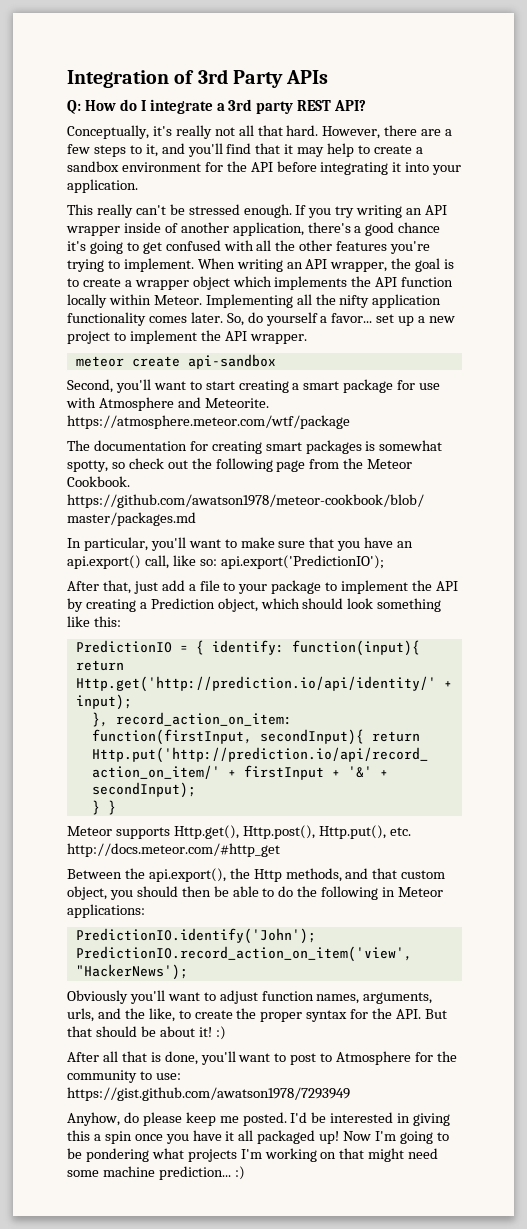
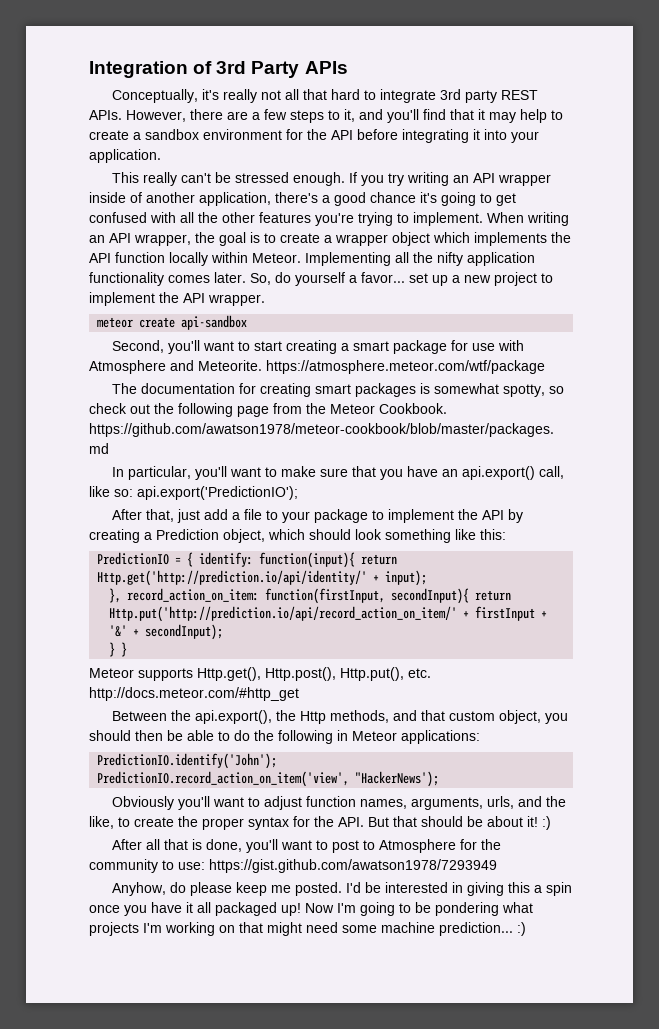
- Q: How do I integrate a 3rd party REST API?
- Conceptually, it's really not all that hard.
+ Conceptually, it's really not all that hard to integrate 3rd party REST APIs.

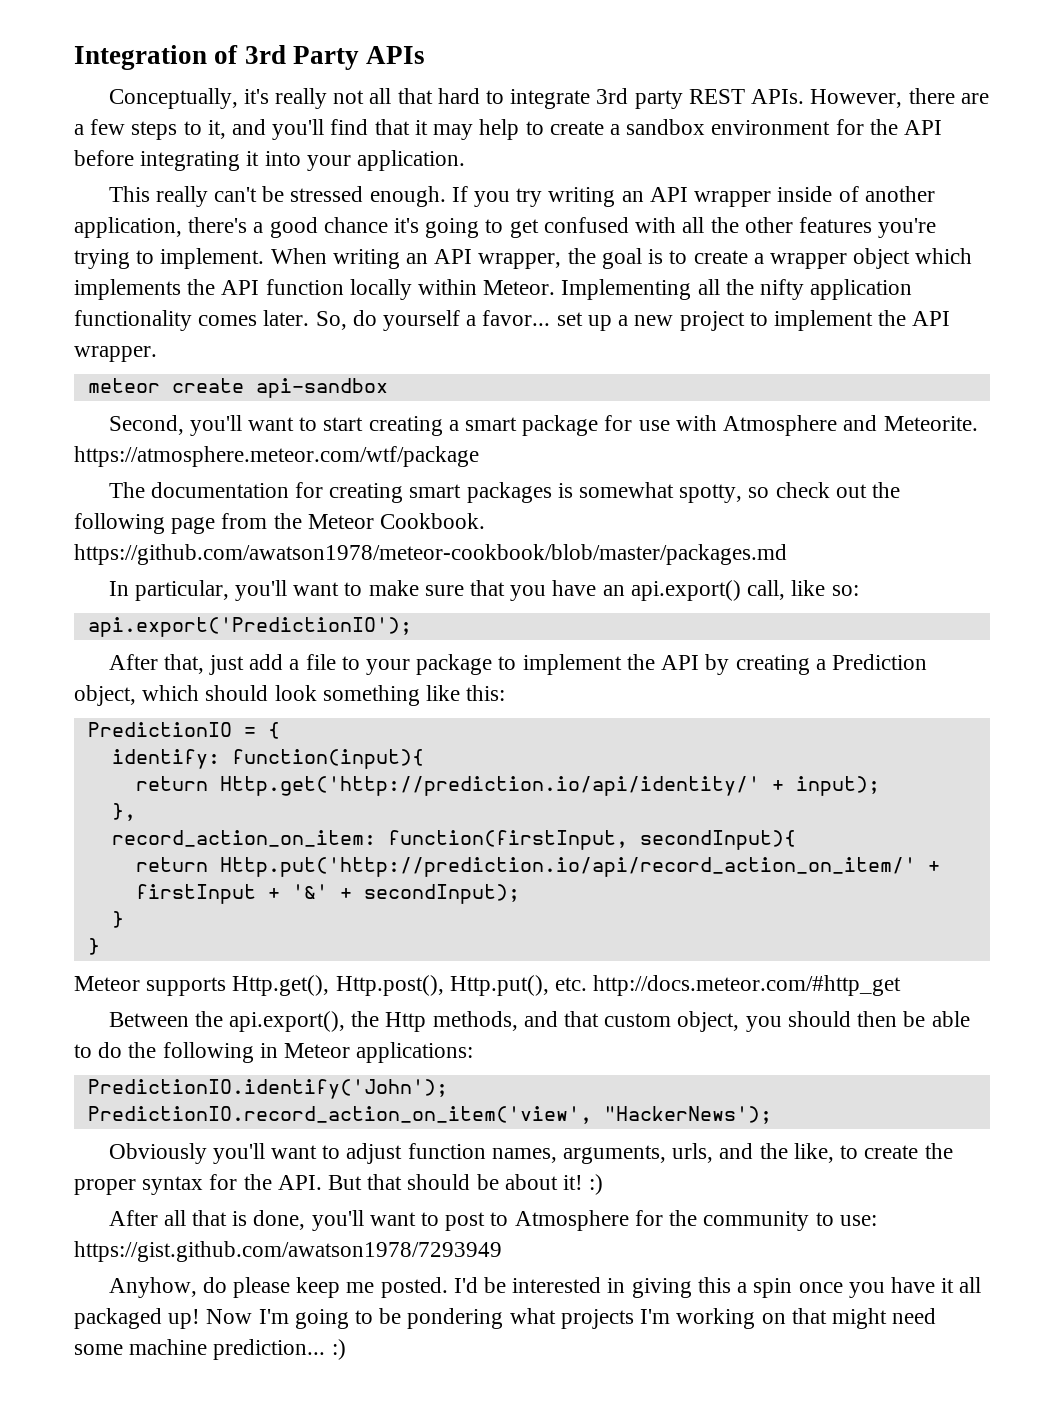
- In particular, you'll want to make sure that you have an api.export() call, like so: api.export('PredictionIO');
+ In particular, you'll want to make sure that you have an api.export() call, like so:
+ api.export('PredictionIO');
- PredictionIO = { identify: function(input){ return Http.get('http://prediction.io/api/identity/' + input);
+ PredictionIO = {
+ identify: function(input){
+ return Http.get('http://prediction.io/api/identity/' + input);
- }, record_action_on_item: function(firstInput, secondInput){ return Http.put('http://prediction.io/api/record_action_on_item/' + firstInput + '&' + secondInput);
- } }
+ },
+ record_action_on_item: function(firstInput, secondInput){
+ return Http.put('http://prediction.io/api/record_action_on_item/' + firstInput + '&' + secondInput);
+ }
+ }

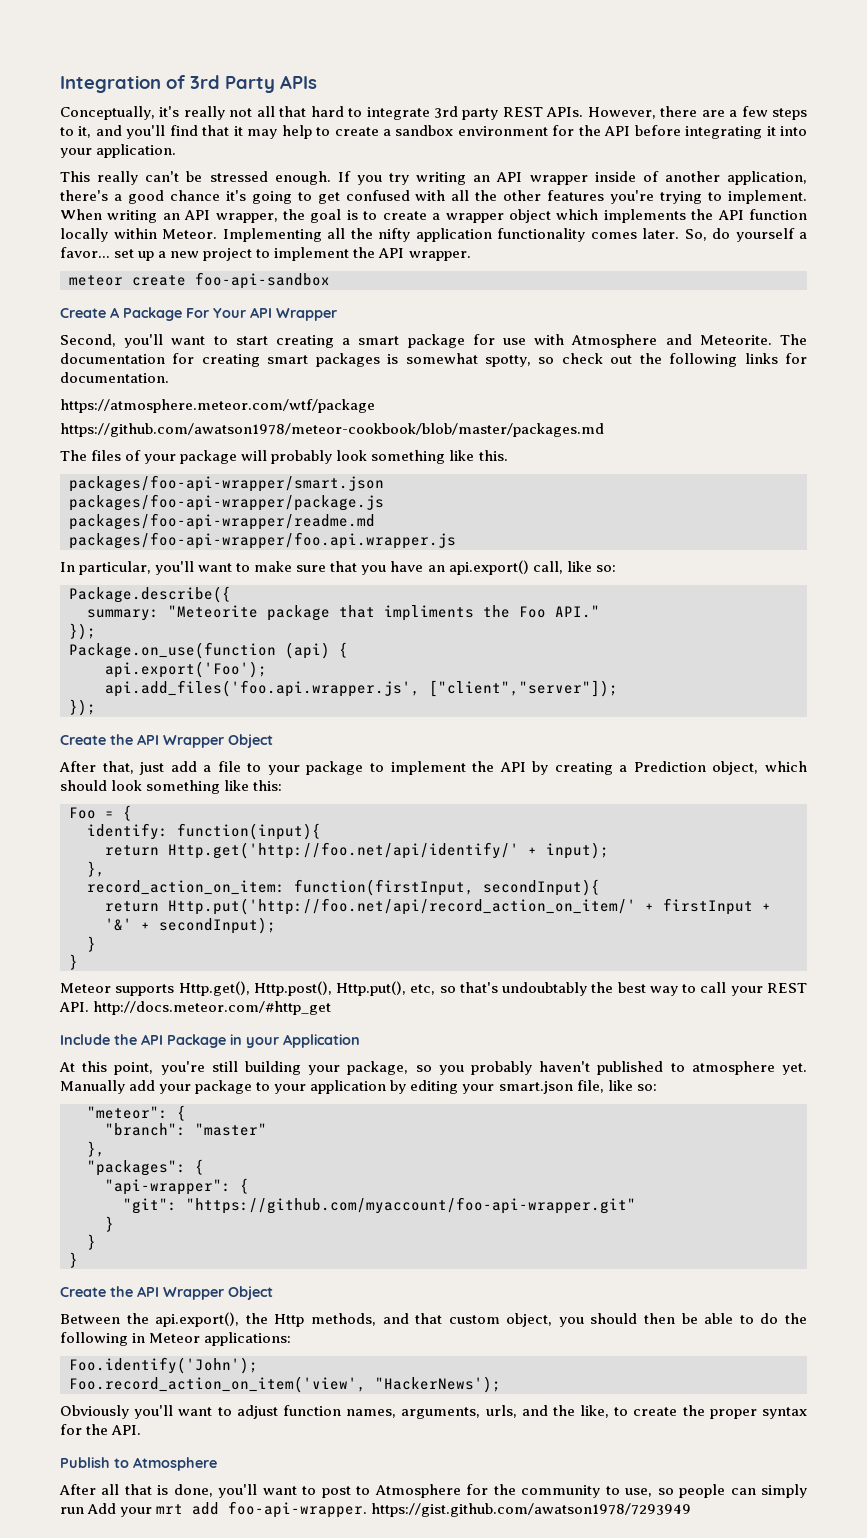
- meteor create api-sandbox
+ meteor create foo-api-sandbox
+ Create A Package For Your API Wrapper
- Second, you'll want to start creating a smart package for use with Atmosphere and Meteorite. https://atmosphere.meteor.com/wtf/package
- The documentation for creating smart packages is somewhat spotty, so check out the following page from the Meteor Cookbook. https://github.com/awatson1978/meteor-cookbook/blob/master/packages.md
+ Second, you'll want to start creating a smart package for use with Atmosphere and Meteorite. The documentation for creating smart packages is somewhat spotty, so check out the following links for documentation.
+ https://atmosphere.meteor.com/wtf/package
+ https://github.com/awatson1978/meteor-cookbook/blob/master/packages.md
+ The files of your package will probably look something like this.
+ packages/foo-api-wrapper/smart.json
+ packages/foo-api-wrapper/package.js
+ packages/foo-api-wrapper/readme.md
+ packages/foo-api-wrapper/foo.api.wrapper.js
- api.export('PredictionIO');
+ Package.describe({
+ summary: "Meteorite package that impliments the Foo API."
+ });
+ Package.on_use(function (api) {
+ api.export('Foo');
+ api.add_files('foo.api.wrapper.js', ["client","server"]);
+ });
+ Create the API Wrapper Object
- PredictionIO = {
+ Foo = {
- return Http.get('http://prediction.io/api/identity/' + input);
+ return Http.get('http://foo.net/api/identify/' + input);
- return Http.put('http://prediction.io/api/record_action_on_item/' + firstInput + '&' + secondInput);
+ return Http.put('http://foo.net/api/record_action_on_item/' + firstInput + '&' + secondInput);
- Meteor supports Http.get(), Http.post(), Http.put(), etc. http://docs.meteor.com/#http_get
+ Meteor supports Http.get(), Http.post(), Http.put(), etc, so that's undoubtably the best way to call your REST API. http://docs.meteor.com/#http_get
+ Include the API Package in your Application
+ At this point, you're still building your package, so you probably haven't published to atmosphere yet. Manually add your package to your application by editing your smart.json file, like so:
+ "meteor": {
+ "branch": "master"
+ },
+ "packages": {
+ "api-wrapper": {
+ "git": "https://github.com/myaccount/foo-api-wrapper.git"
+ }
+ }
+ }
+ Create the API Wrapper Object
- PredictionIO.identify('John');
- PredictionIO.record_action_on_item('view', "HackerNews');
+ Foo.identify('John');
+ Foo.record_action_on_item('view', "HackerNews');
- Obviously you'll want to adjust function names, arguments, urls, and the like, to create the proper syntax for the API. But that should be about it! :)
+ Obviously you'll want to adjust function names, arguments, urls, and the like, to create the proper syntax for the API.
+ Publish to Atmosphere
- After all that is done, you'll want to post to Atmosphere for the community to use: https://gist.github.com/awatson1978/7293949
- Anyhow, do please keep me posted. I'd be interested in giving this a spin once you have it all packaged up! Now I'm going to be pondering what projects I'm working on that might need some machine prediction... :)
+ After all that is done, you'll want to post to Atmosphere for the community to use, so people can simply run Add your mrt add foo-api-wrapper. https://gist.github.com/awatson1978/7293949

